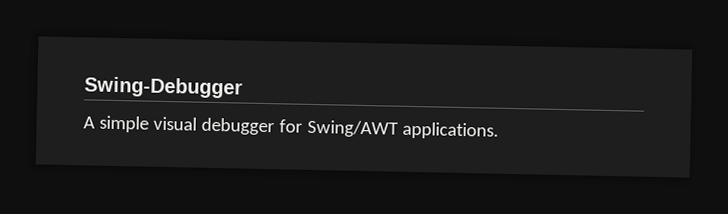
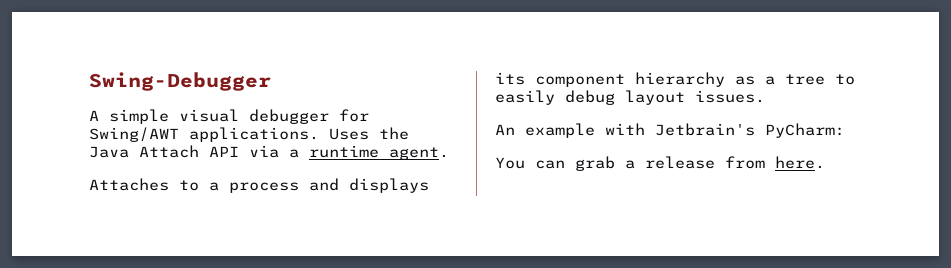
+ Uses the Java Attach API via a runtime agent.
+ Attaches to a process and displays its component hierarchy as a tree to easily debug layout issues.
+ An example with Jetbrain's PyCharm:
+ You can grab a release from here.

